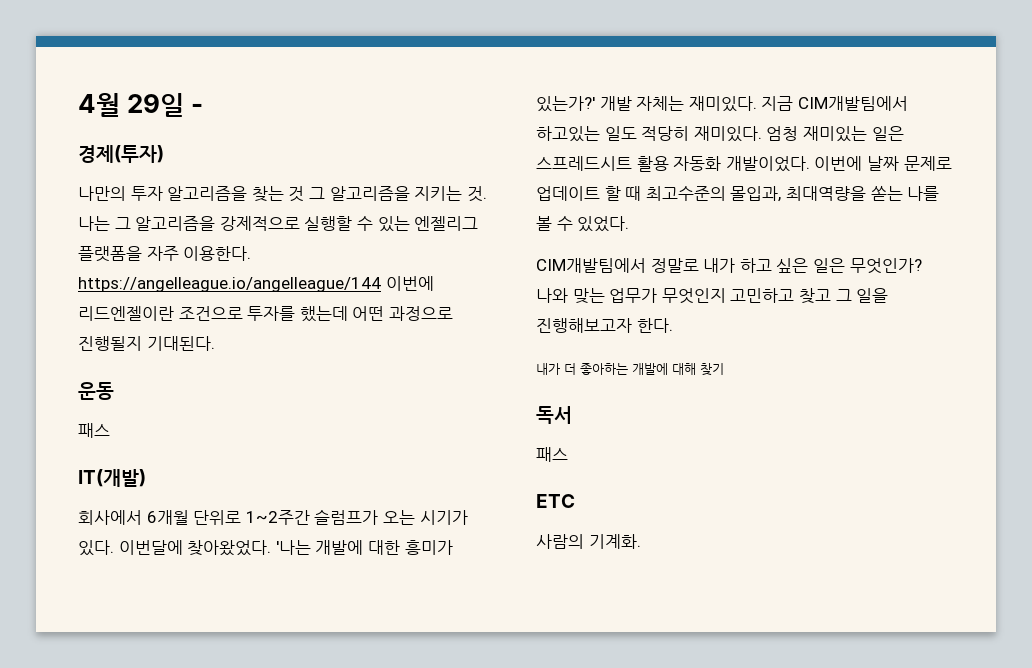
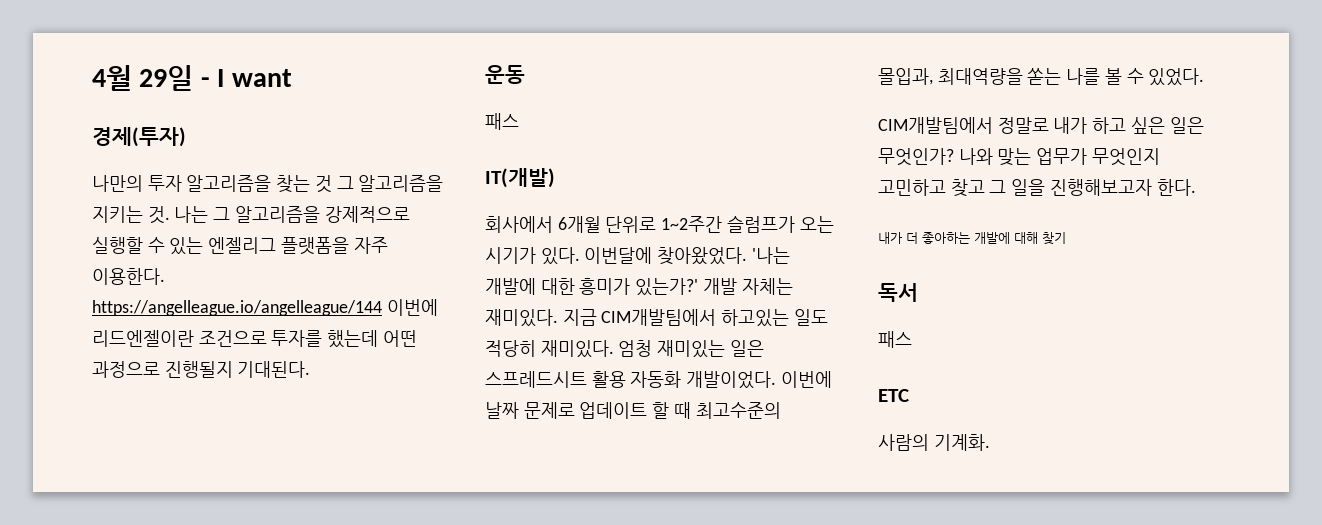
- 4월 29일 -
+ 4월 29일 - I want

